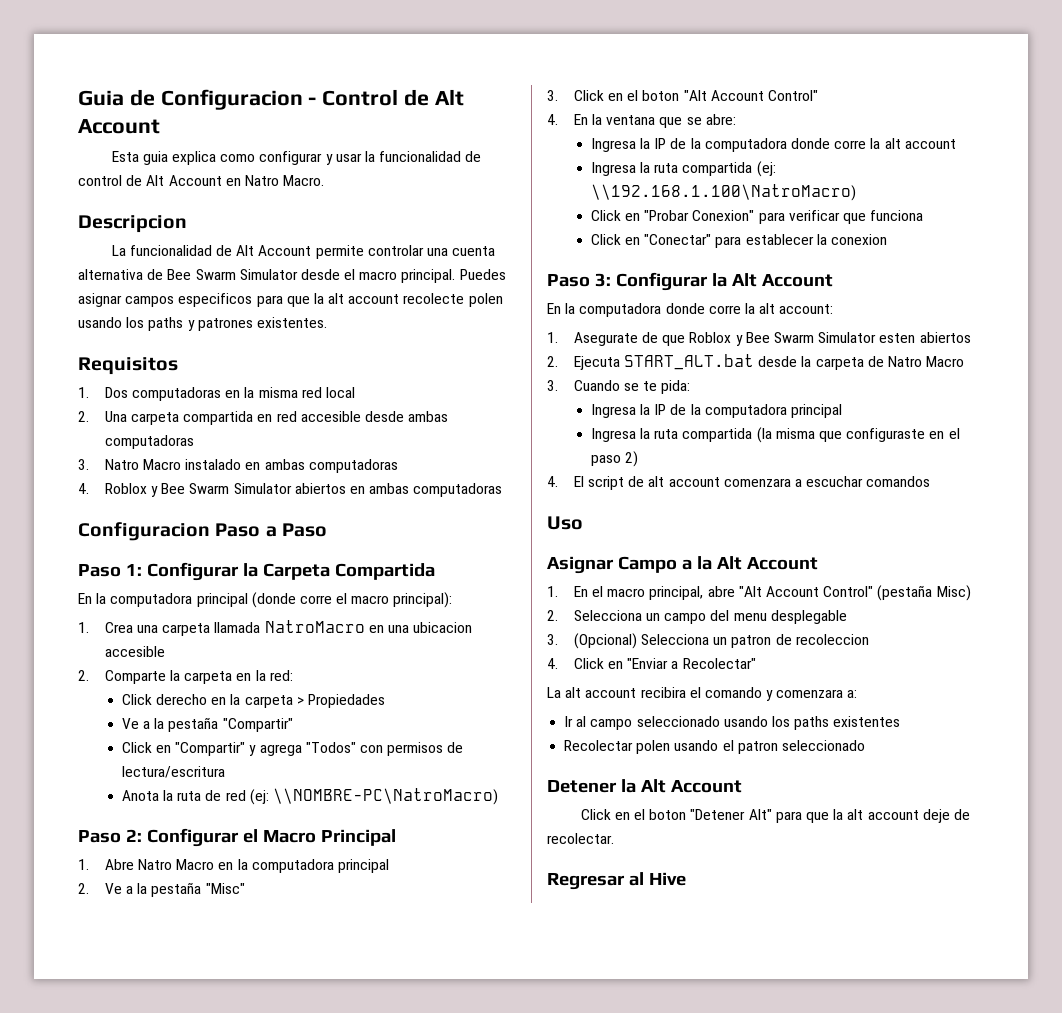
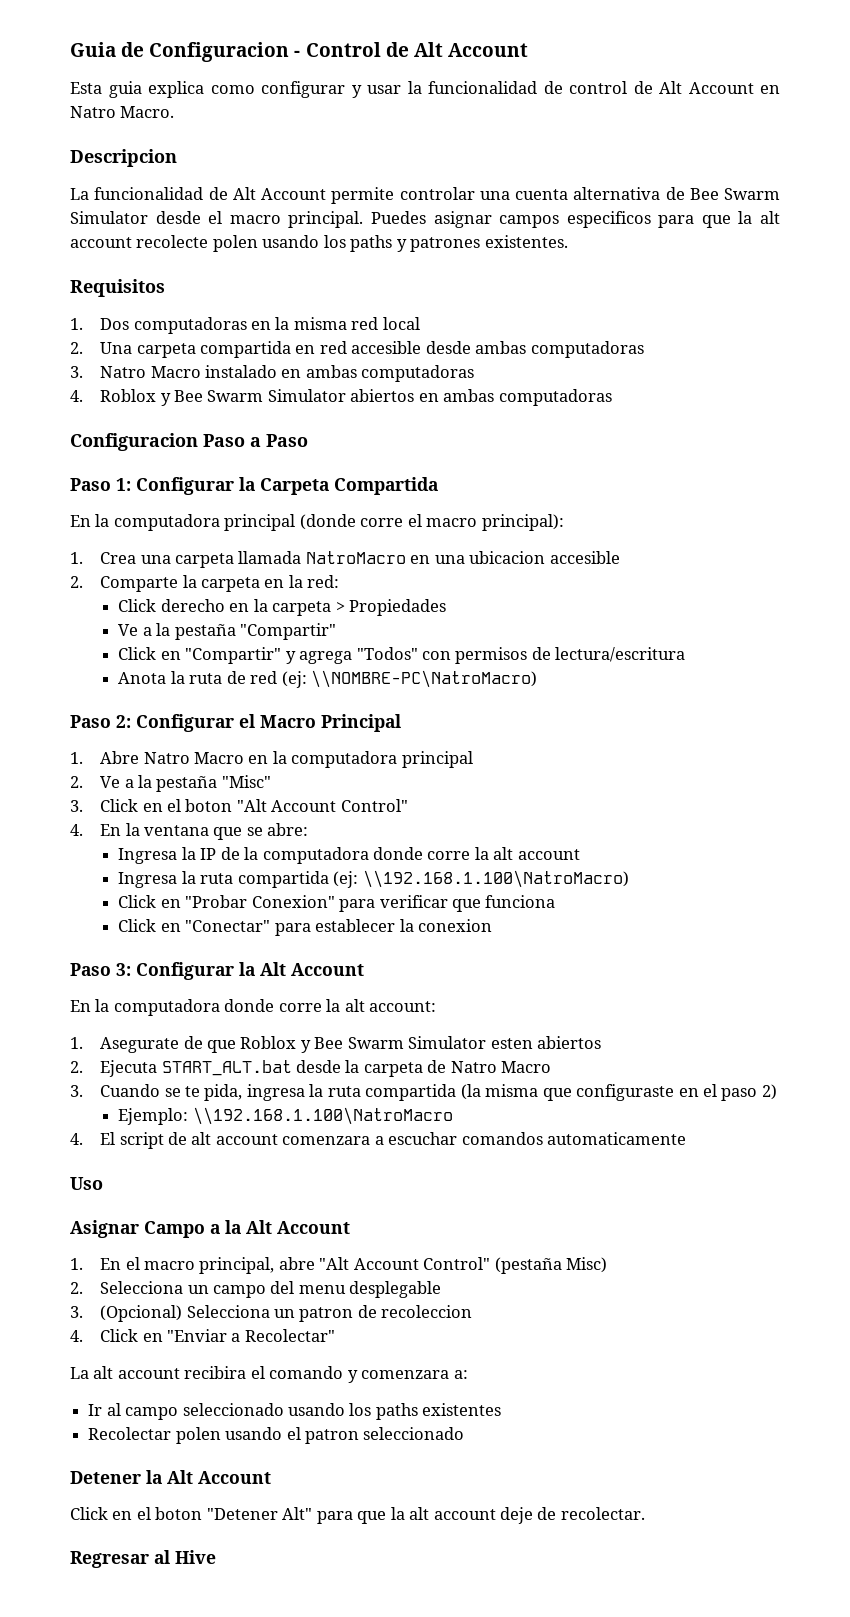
- 3. Cuando se te pida:
- Ingresa la IP de la computadora principal
- Ingresa la ruta compartida (la misma que configuraste en el paso 2)
+ 3. Cuando se te pida, ingresa la ruta compartida (la misma que configuraste en el paso 2)
+ Ejemplo: \\192.168.1.100\NatroMacro
- 4. El script de alt account comenzara a escuchar comandos
+ 4. El script de alt account comenzara a escuchar comandos automaticamente

